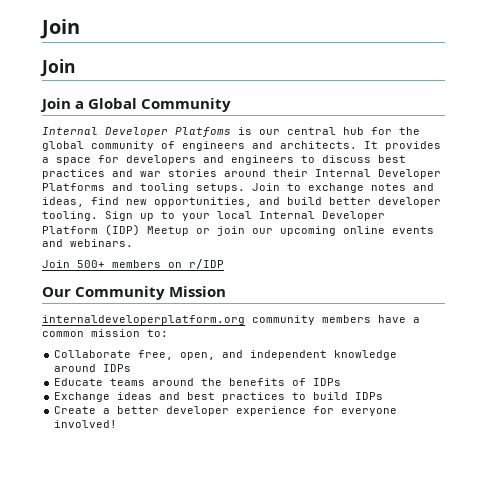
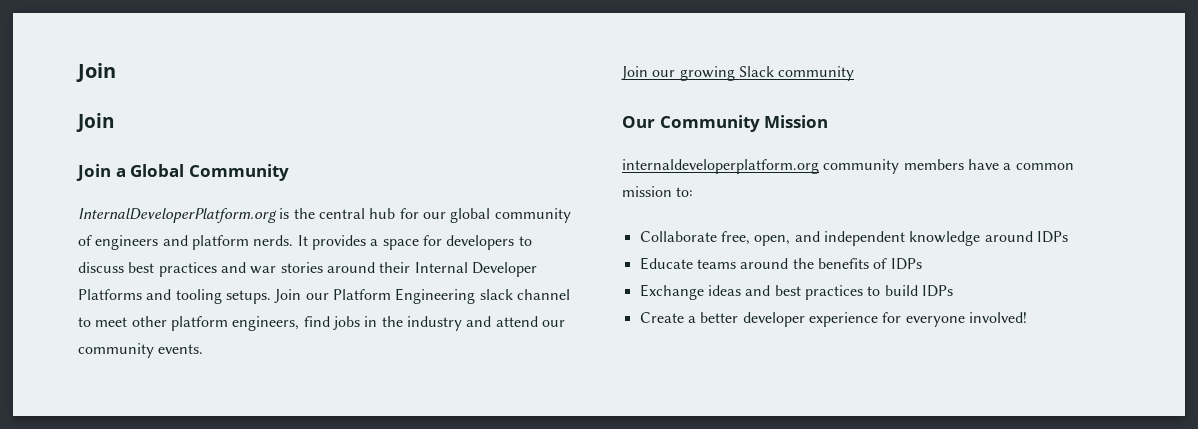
- Internal Developer Platfoms is our central hub for the global community of engineers and architects.
+ InternalDeveloperPlatform.org is the central hub for our global community of engineers and platform nerds.
- It provides a space for developers and engineers to discuss best practices and war stories around their Internal Developer Platforms and tooling setups.
+ It provides a space for developers to discuss best practices and war stories around their Internal Developer Platforms and tooling setups.
- Join to exchange notes and ideas, find new opportunities, and build better developer tooling. Sign up to your local Internal Developer Platform (IDP) Meetup or join our upcoming online events and webinars.
- Join 500+ members on r/IDP
+ Join our Platform Engineering slack channel to meet other platform engineers, find jobs in the industry and attend our community events.
+ Join our growing Slack community

